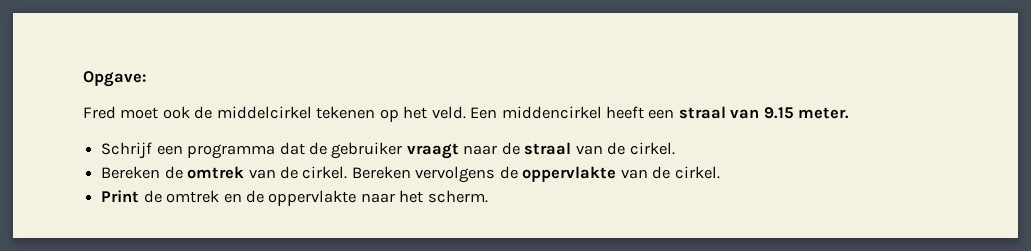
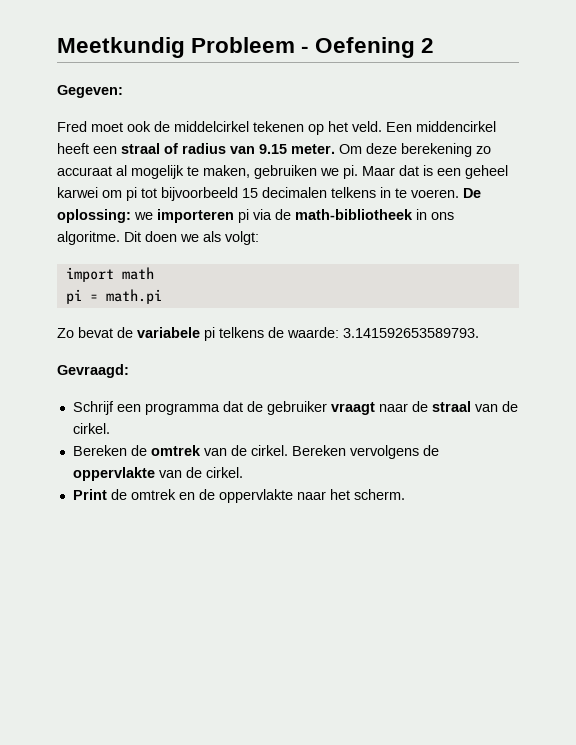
- Opgave:
+ Meetkundig Probleem - Oefening 2
+ Gegeven:
- Een middencirkel heeft een straal van 9.15 meter.
+ Een middencirkel heeft een straal of radius van 9.15 meter. Om deze berekening zo accuraat al mogelijk te maken, gebruiken we pi. Maar dat is een geheel karwei om pi tot bijvoorbeeld 15 decimalen telkens in te voeren. De oplossing: we importeren pi via de math-bibliotheek in ons algoritme. Dit doen we als volgt:
+ import math
+ pi = math.pi
+ Zo bevat de variabele pi telkens de waarde: 3.141592653589793.
+ Gevraagd:

